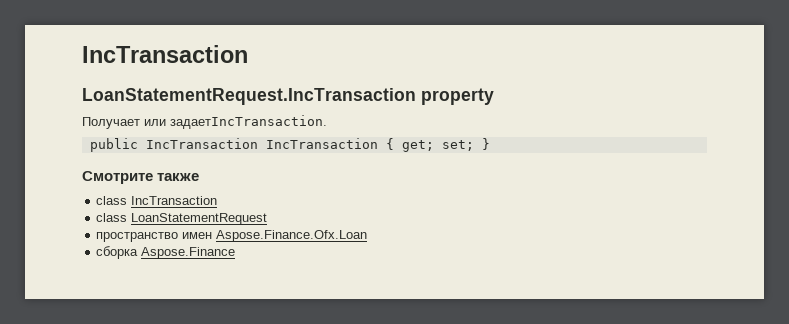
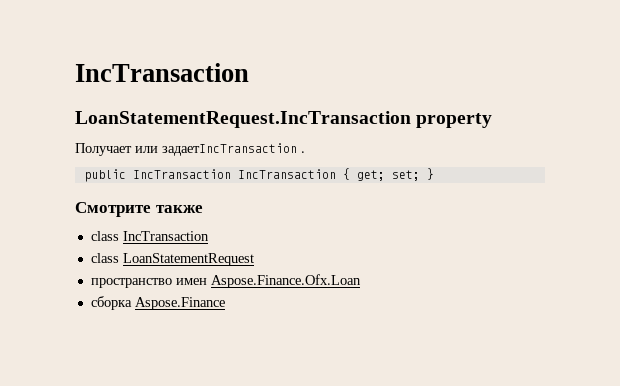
- Получает или задаетIncTransaction.
+ Получает или задаетIncTransaction .

